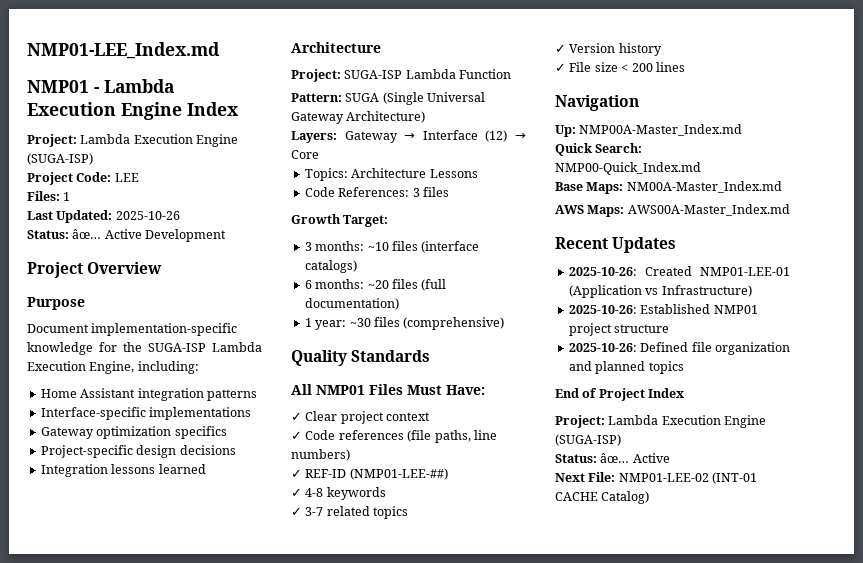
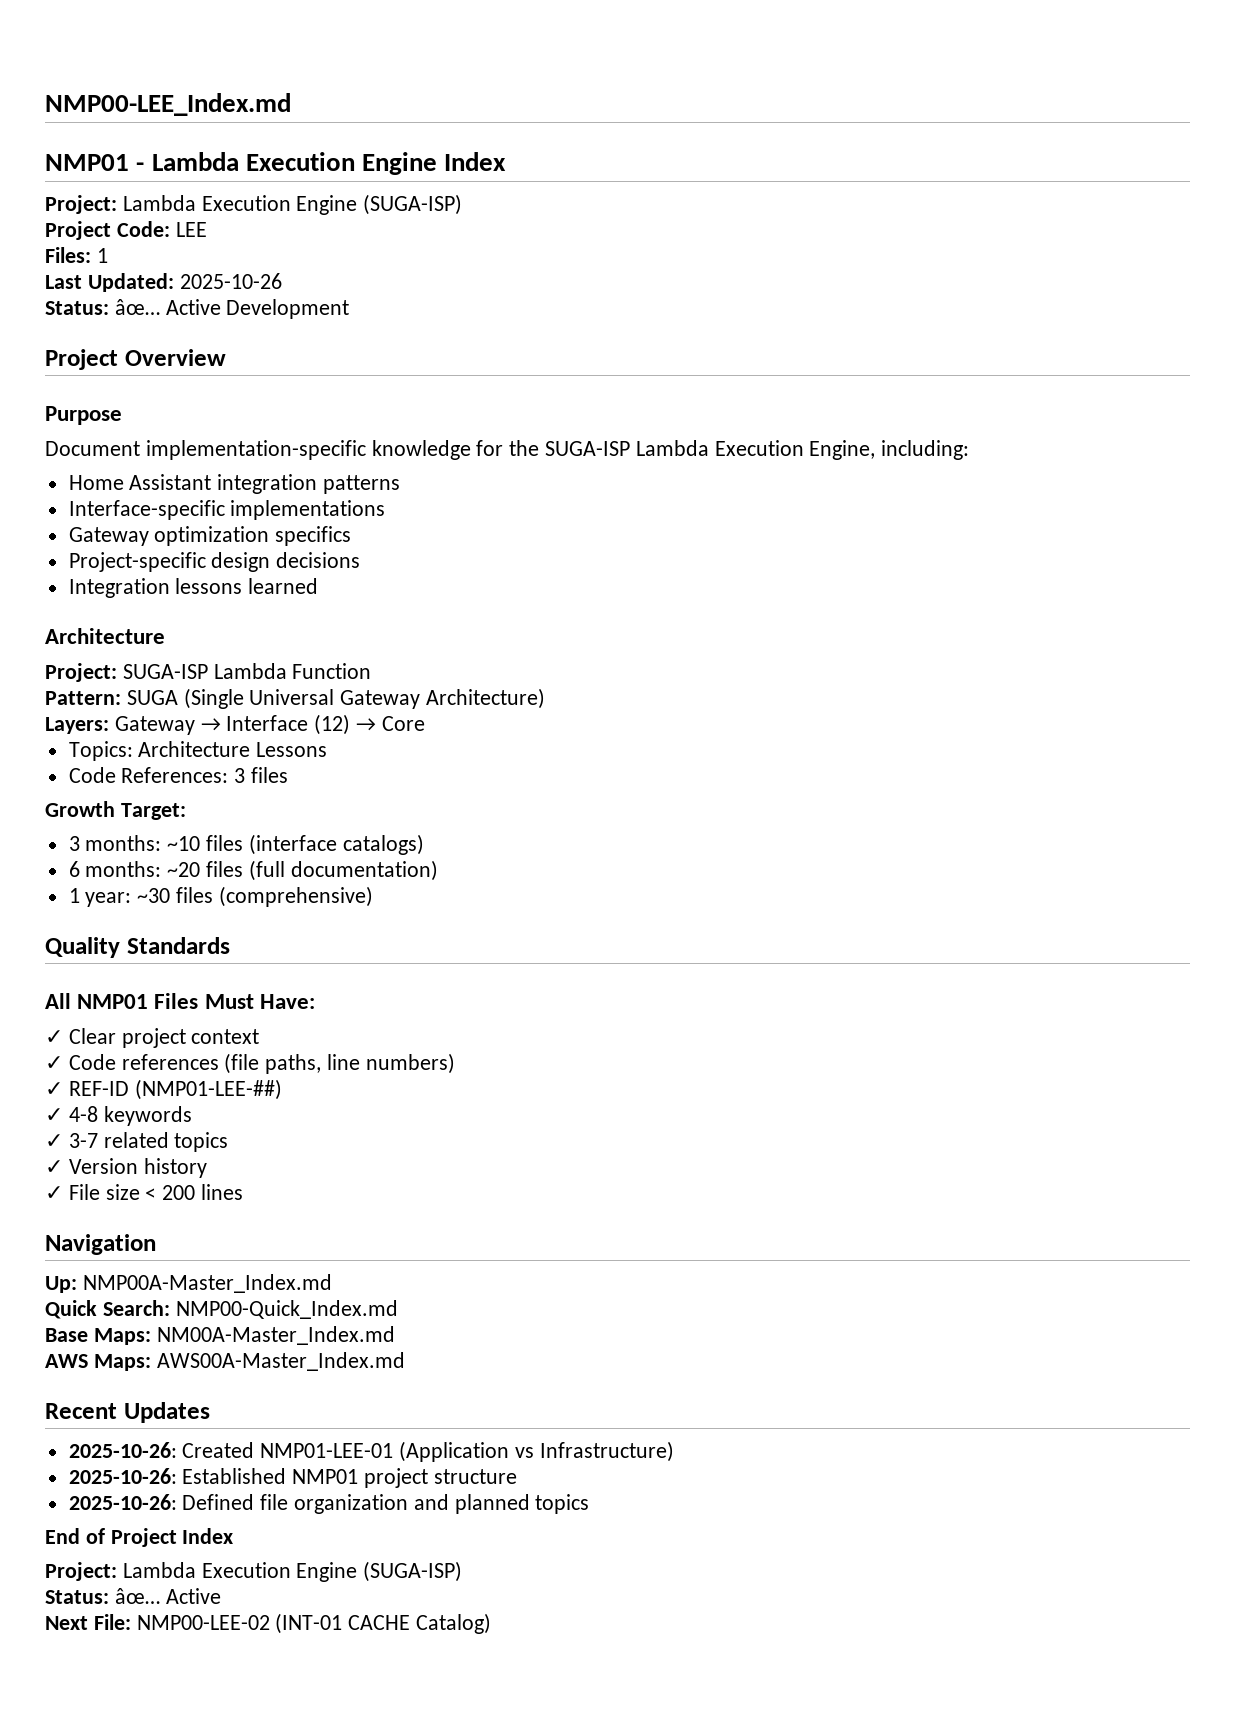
- NMP01-LEE_Index.md
+ NMP00-LEE_Index.md
- Next File: NMP01-LEE-02 (INT-01 CACHE Catalog)
+ Next File: NMP00-LEE-02 (INT-01 CACHE Catalog)

